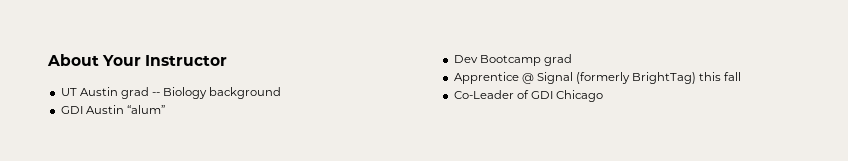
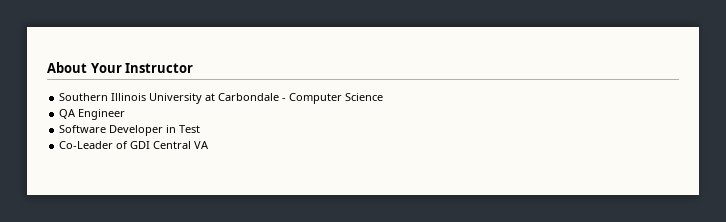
- UT Austin grad -- Biology background
- GDI Austin “alum”
- Dev Bootcamp grad
- Apprentice @ Signal (formerly BrightTag) this fall
+ Southern Illinois University at Carbondale - Computer Science
+ QA Engineer
+ Software Developer in Test
- Co-Leader of GDI Chicago
+ Co-Leader of GDI Central VA

